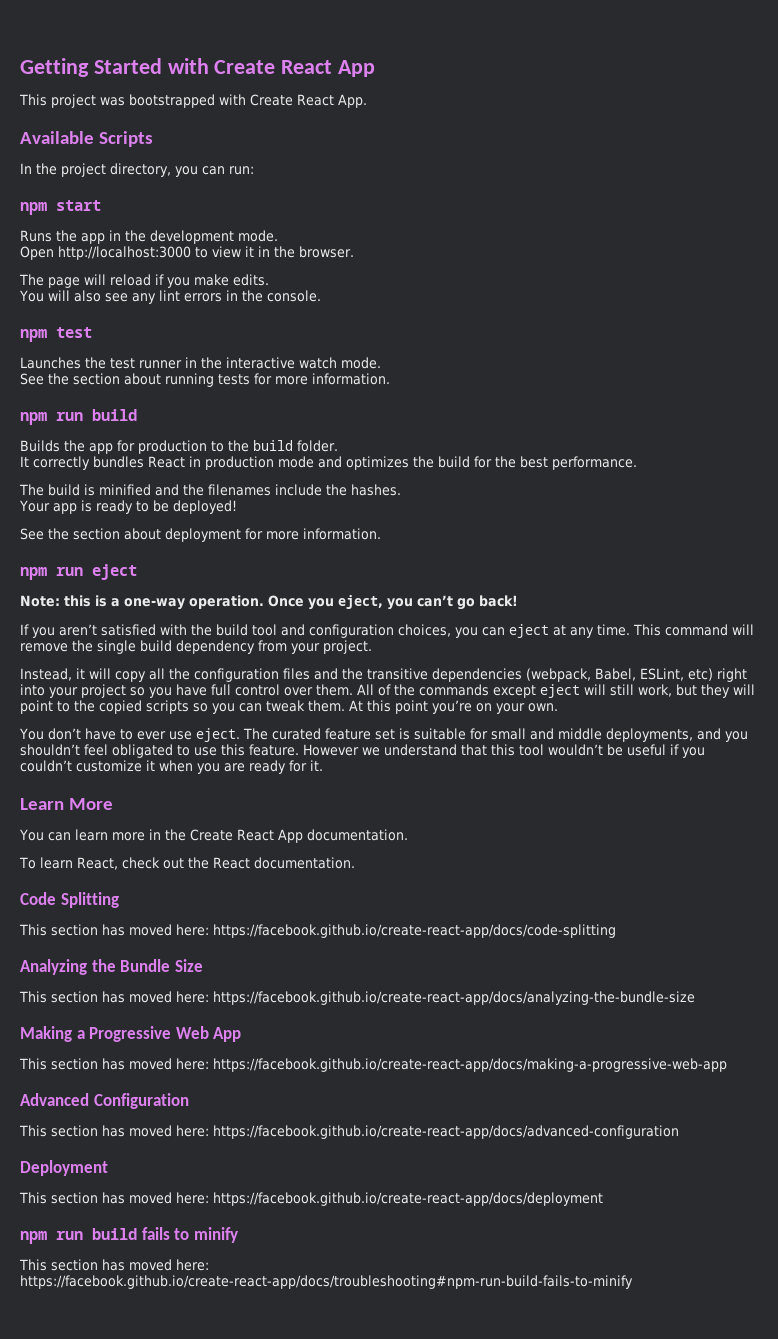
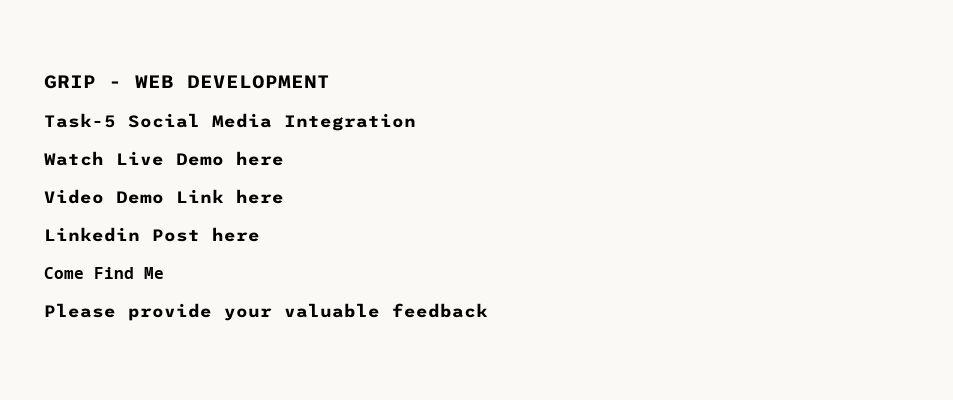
- Getting Started with Create React App
- This project was bootstrapped with Create React App.
- Available Scripts
- In the project directory, you can run:
- npm start
- Runs the app in the development mode.
- Open http://localhost:3000 to view it in the browser.
- The page will reload if you make edits.
- You will also see any lint errors in the console.
- npm test
- Launches the test runner in the interactive watch mode.
- See the section about running tests for more information.
- npm run build
- Builds the app for production to the build folder.
- It correctly bundles React in production mode and optimizes the build for the best performance.
- The build is minified and the filenames include the hashes.
- Your app is ready to be deployed!
- See the section about deployment for more information.
- npm run eject
- Note: this is a one-way operation. Once you eject, you can’t go back!
- If you aren’t satisfied with the build tool and configuration choices, you can eject at any time. This command will remove the single build dependency from your project.
- Instead, it will copy all the configuration files and the transitive dependencies (webpack, Babel, ESLint, etc) right into your project so you have full control over them. All of the commands except eject will still work, but they will point to the copied scripts so you can tweak them. At this point you’re on your own.
- You don’t have to ever use eject. The curated feature set is suitable for small and middle deployments, and you shouldn’t feel obligated to use this feature. However we understand that this tool wouldn’t be useful if you couldn’t customize it when you are ready for it.
- Learn More
- You can learn more in the Create React App documentation.
- To learn React, check out the React documentation.
- Code Splitting
- This section has moved here: https://facebook.github.io/create-react-app/docs/code-splitting
- Analyzing the Bundle Size
- This section has moved here: https://facebook.github.io/create-react-app/docs/analyzing-the-bundle-size
- Making a Progressive Web App
- This section has moved here: https://facebook.github.io/create-react-app/docs/making-a-progressive-web-app
- Advanced Configuration
- This section has moved here: https://facebook.github.io/create-react-app/docs/advanced-configuration
- Deployment
- This section has moved here: https://facebook.github.io/create-react-app/docs/deployment
- npm run build fails to minify
- This section has moved here: https://facebook.github.io/create-react-app/docs/troubleshooting#npm-run-build-fails-to-minify
+ GRIP - WEB DEVELOPMENT
+ Task-5 Social Media Integration
+ Watch Live Demo here
+ Video Demo Link here
+ Linkedin Post here
+ Come Find Me
+ Please provide your valuable feedback

